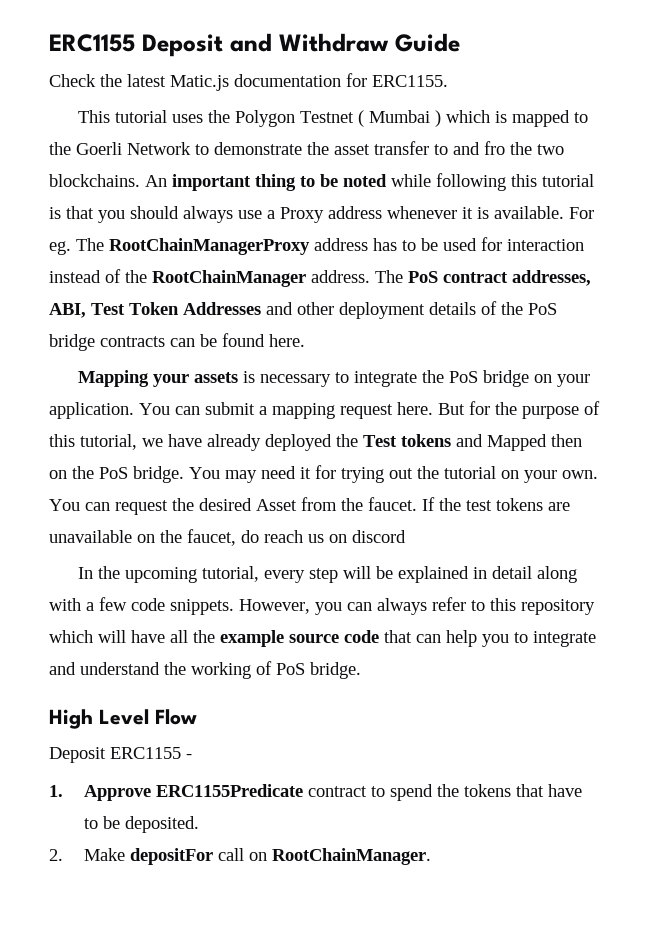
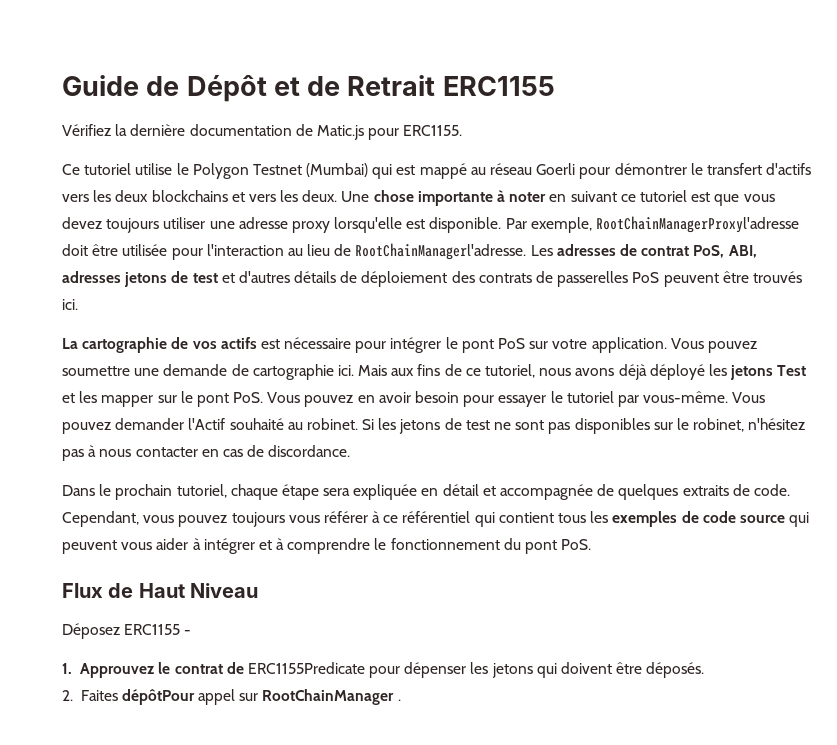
- ERC1155 Deposit and Withdraw Guide
- Check the latest Matic.js documentation for ERC1155.
- This tutorial uses the Polygon Testnet ( Mumbai ) which is mapped to the Goerli Network to demonstrate the asset transfer to and fro the two blockchains. An important thing to be noted while following this tutorial is that you should always use a Proxy address whenever it is available. For eg. The RootChainManagerProxy address has to be used for interaction instead of the RootChainManager address. The PoS contract addresses, ABI, Test Token Addresses and other deployment details of the PoS bridge contracts can be found here.
- Mapping your assets is necessary to integrate the PoS bridge on your application. You can submit a mapping request here. But for the purpose of this tutorial, we have already deployed the Test tokens and Mapped then on the PoS bridge. You may need it for trying out the tutorial on your own. You can request the desired Asset from the faucet. If the test tokens are unavailable on the faucet, do reach us on discord
- In the upcoming tutorial, every step will be explained in detail along with a few code snippets. However, you can always refer to this repository which will have all the example source code that can help you to integrate and understand the working of PoS bridge.
- High Level Flow
- Deposit ERC1155 -
- 1. Approve ERC1155Predicate contract to spend the tokens that have to be deposited.
- 2. Make depositFor call on RootChainManager.
+ Guide de Dépôt et de Retrait ERC1155
+ Vérifiez la dernière documentation de Matic.js pour ERC1155.
+ Ce tutoriel utilise le Polygon Testnet (Mumbai) qui est mappé au réseau Goerli pour démontrer le transfert d'actifs vers les deux blockchains et vers les deux. Une chose importante à noter en suivant ce tutoriel est que vous devez toujours utiliser une adresse proxy lorsqu'elle est disponible. Par exemple, RootChainManagerProxyl'adresse doit être utilisée pour l'interaction au lieu de RootChainManagerl'adresse. Les adresses de contrat PoS, ABI, adresses jetons de test et d'autres détails de déploiement des contrats de passerelles PoS peuvent être trouvés ici.
+ La cartographie de vos actifs est nécessaire pour intégrer le pont PoS sur votre application. Vous pouvez soumettre une demande de cartographie ici. Mais aux fins de ce tutoriel, nous avons déjà déployé les jetons Test et les mapper sur le pont PoS. Vous pouvez en avoir besoin pour essayer le tutoriel par vous-même. Vous pouvez demander l'Actif souhaité au robinet. Si les jetons de test ne sont pas disponibles sur le robinet, n'hésitez pas à nous contacter en cas de discordance.
+ Dans le prochain tutoriel, chaque étape sera expliquée en détail et accompagnée de quelques extraits de code. Cependant, vous pouvez toujours vous référer à ce référentiel qui contient tous les exemples de code source qui peuvent vous aider à intégrer et à comprendre le fonctionnement du pont PoS.
+ Flux de Haut Niveau
+ Déposez ERC1155 -
+ 1. Approuvez le contrat de ERC1155Predicate pour dépenser les jetons qui doivent être déposés.
+ 2. Faites dépôtPour appel sur RootChainManager .

